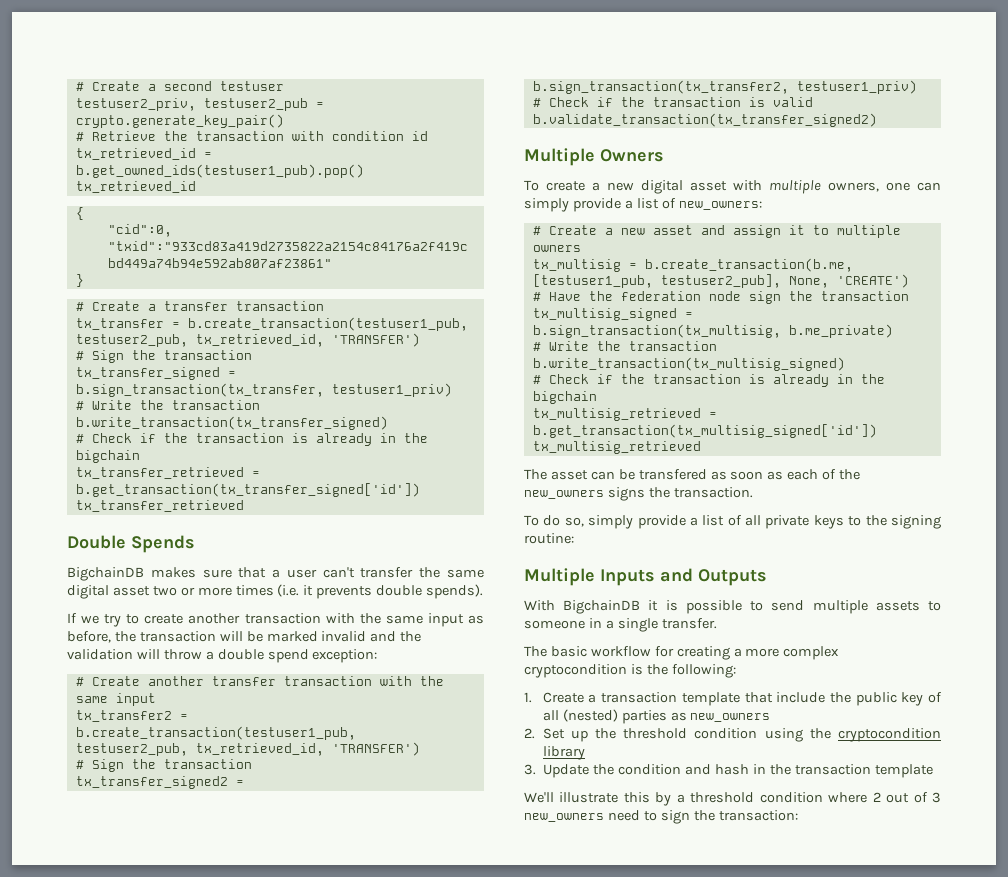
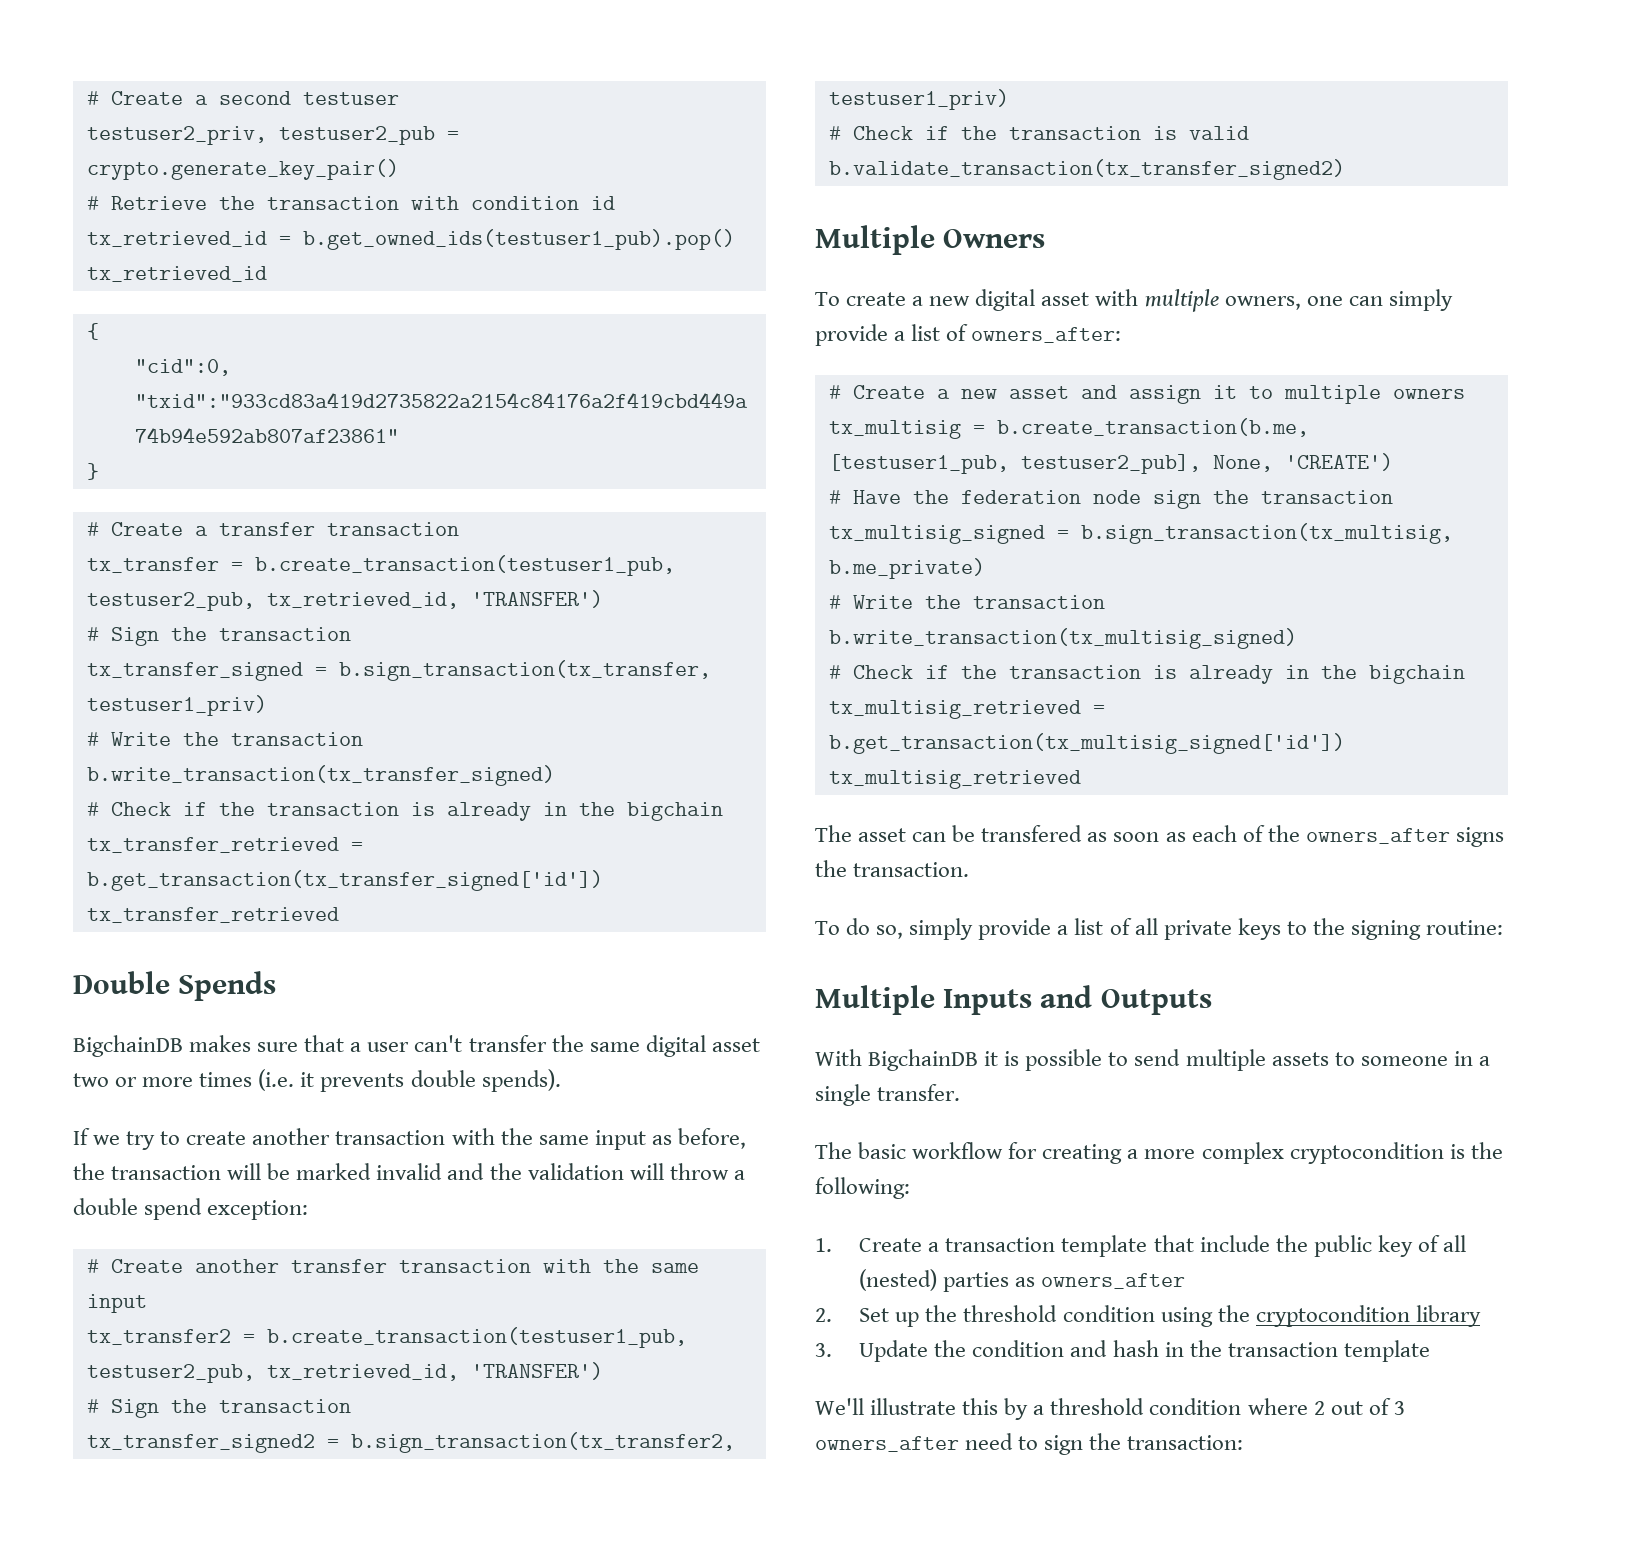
- To create a new digital asset with multiple owners, one can simply provide a list of new_owners:
+ To create a new digital asset with multiple owners, one can simply provide a list of owners_after:
- The asset can be transfered as soon as each of the new_owners signs the transaction.
+ The asset can be transfered as soon as each of the owners_after signs the transaction.
- 1. Create a transaction template that include the public key of all (nested) parties as new_owners
+ 1. Create a transaction template that include the public key of all (nested) parties as owners_after
- We'll illustrate this by a threshold condition where 2 out of 3 new_owners need to sign the transaction:
+ We'll illustrate this by a threshold condition where 2 out of 3 owners_after need to sign the transaction:

